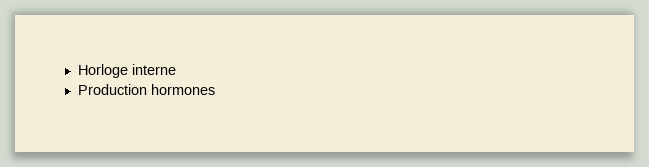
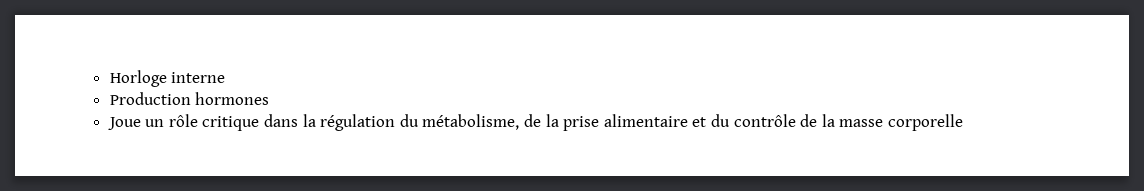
+ Joue un rôle critique dans la régulation du métabolisme, de la prise alimentaire et du contrôle de la masse corporelle

